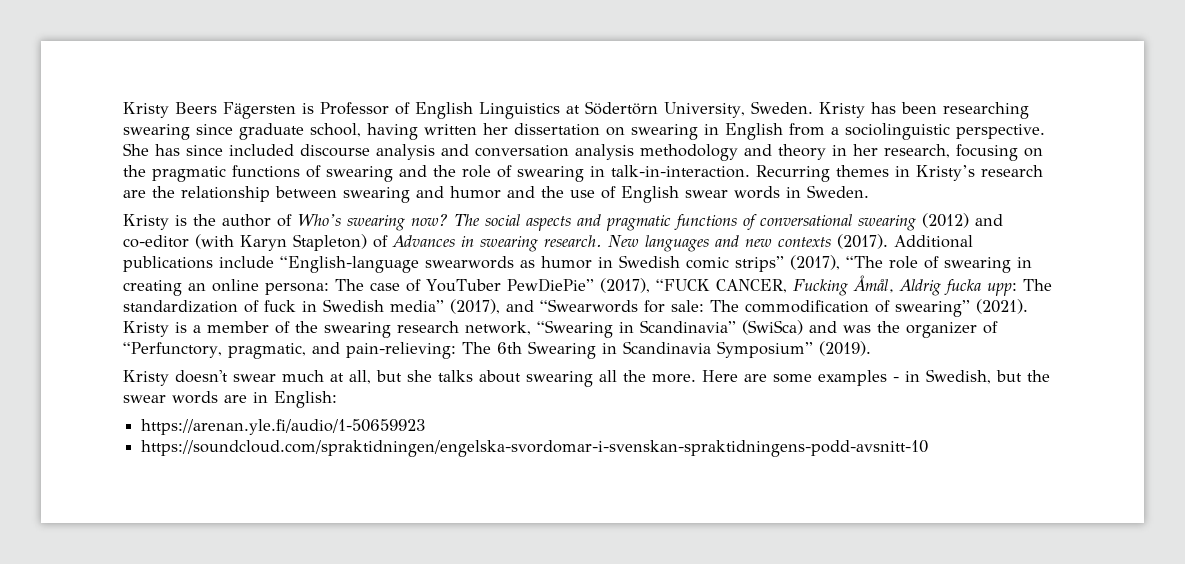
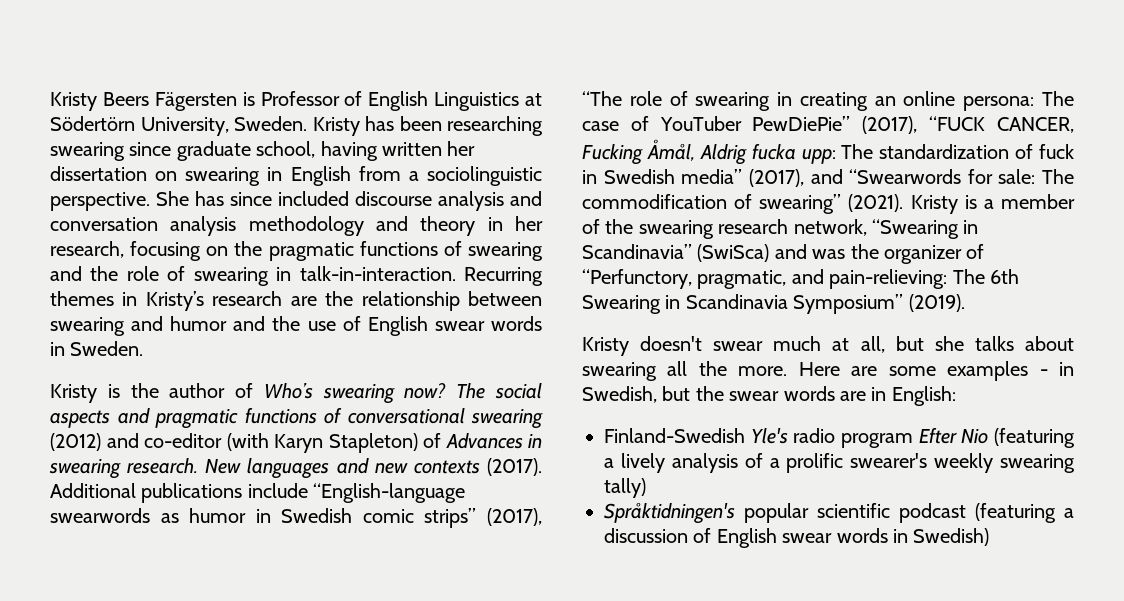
- https://arenan.yle.fi/audio/1-50659923
- https://soundcloud.com/spraktidningen/engelska-svordomar-i-svenskan-spraktidningens-podd-avsnitt-10
+ Finland-Swedish Yle's radio program Efter Nio (featuring a lively analysis of a prolific swearer's weekly swearing tally)
+ Språktidningen's popular scientific podcast (featuring a discussion of English swear words in Swedish)

